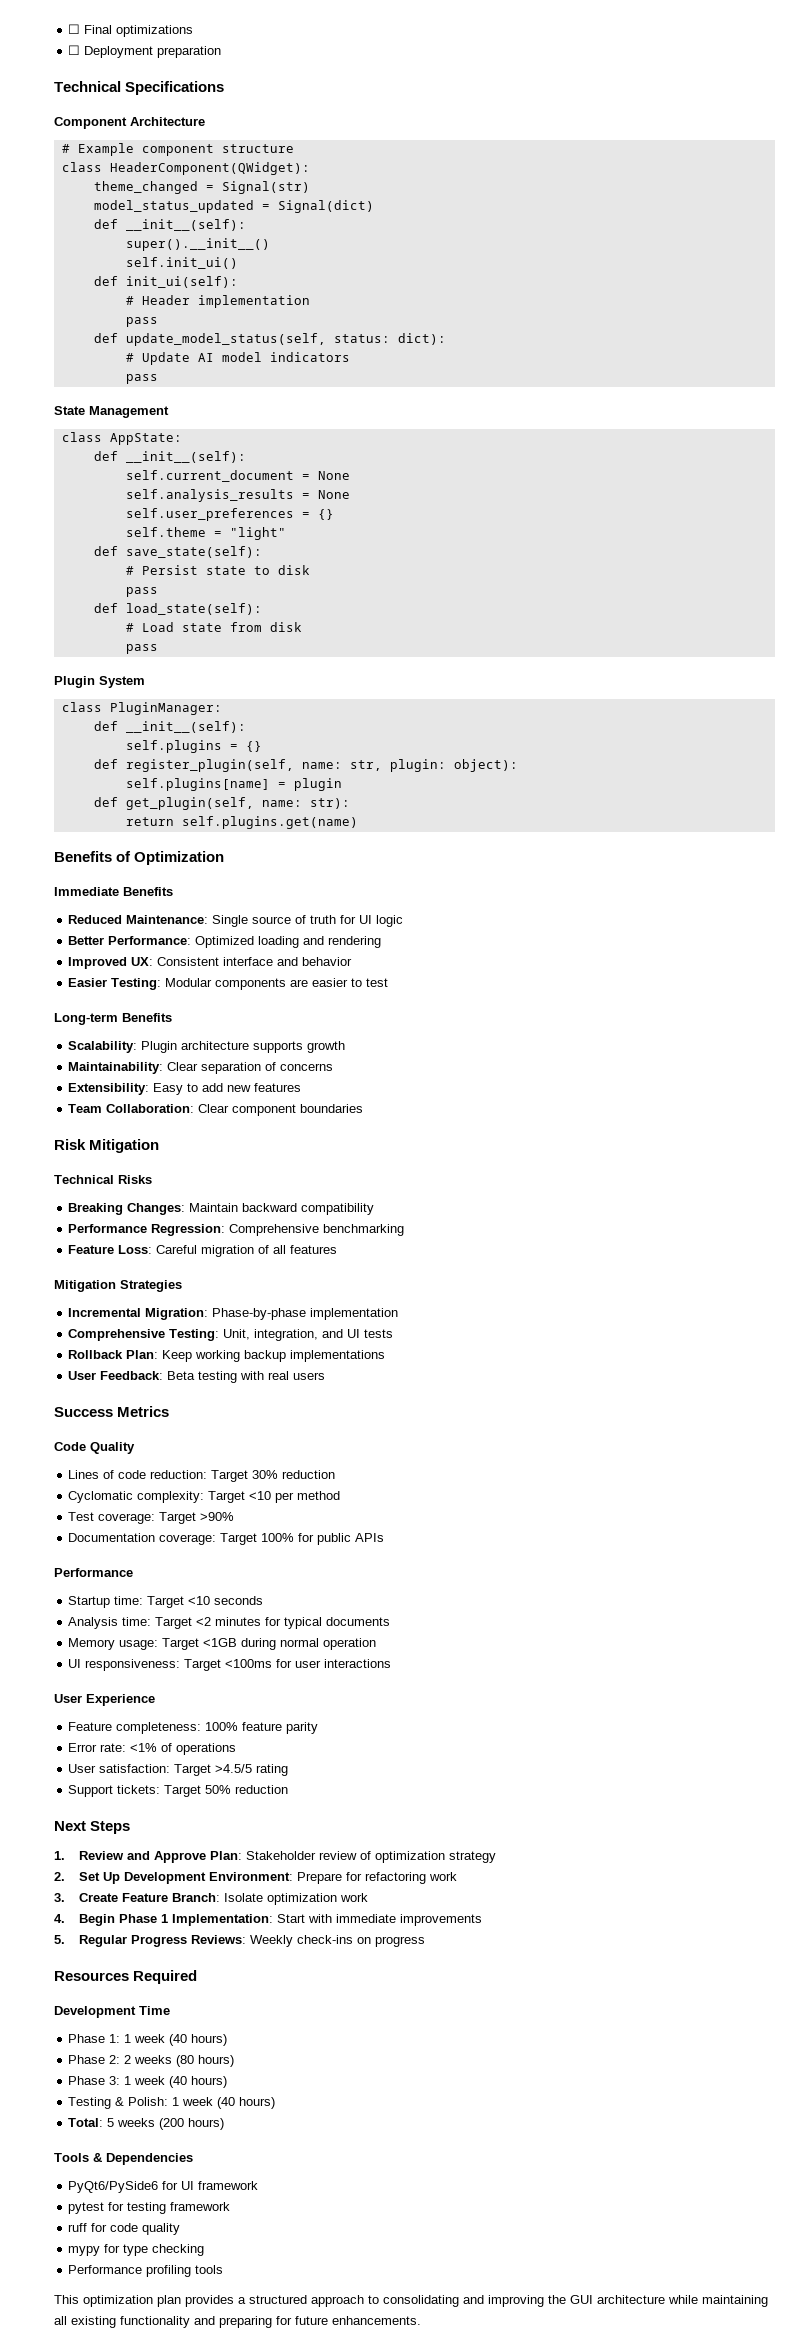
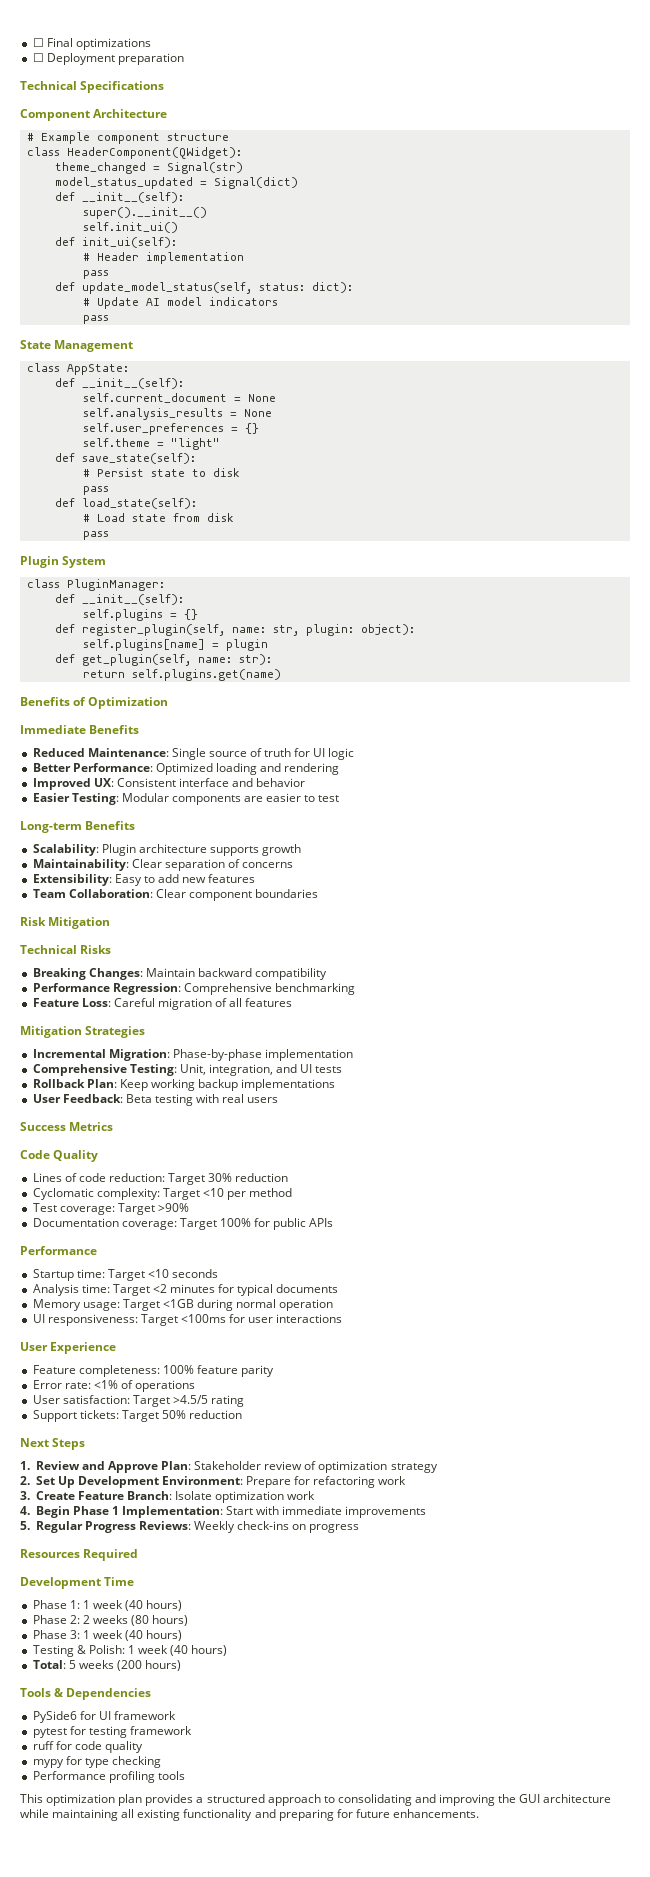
- PyQt6/PySide6 for UI framework
+ PySide6 for UI framework

